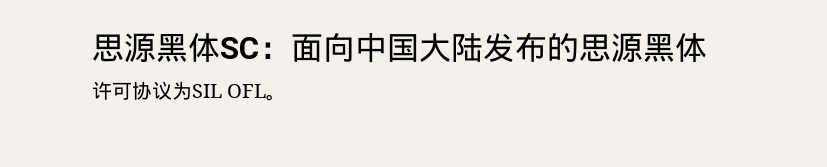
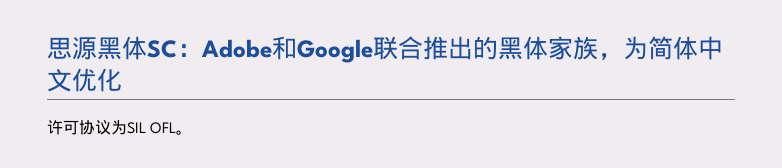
- 思源黑体SC：面向中国大陆发布的思源黑体
+ 思源黑体SC：Adobe和Google联合推出的黑体家族，为简体中文优化

